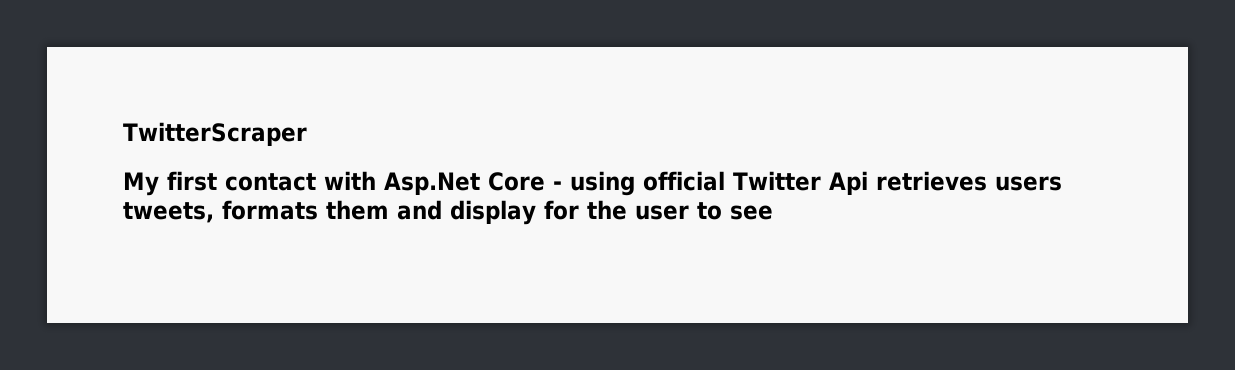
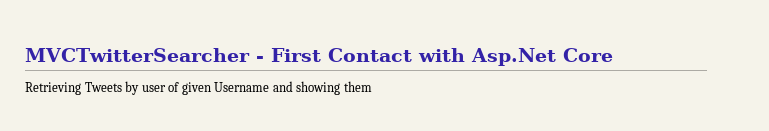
- TwitterScraper
- My first contact with Asp.Net Core - using official Twitter Api retrieves users tweets, formats them and display for the user to see
+ MVCTwitterSearcher - First Contact with Asp.Net Core
+ Retrieving Tweets by user of given Username and showing them

